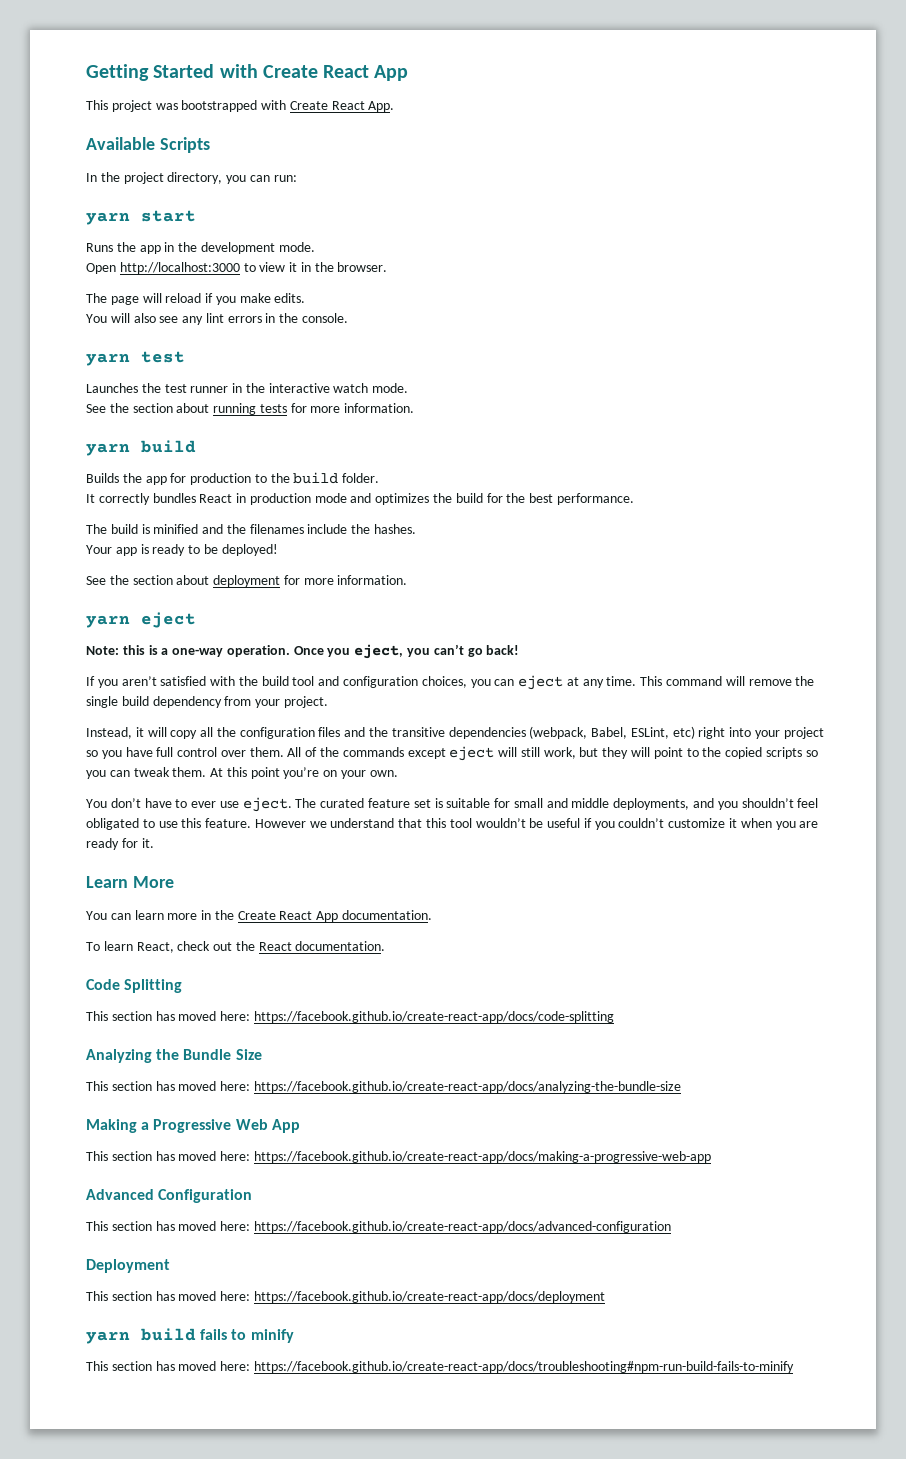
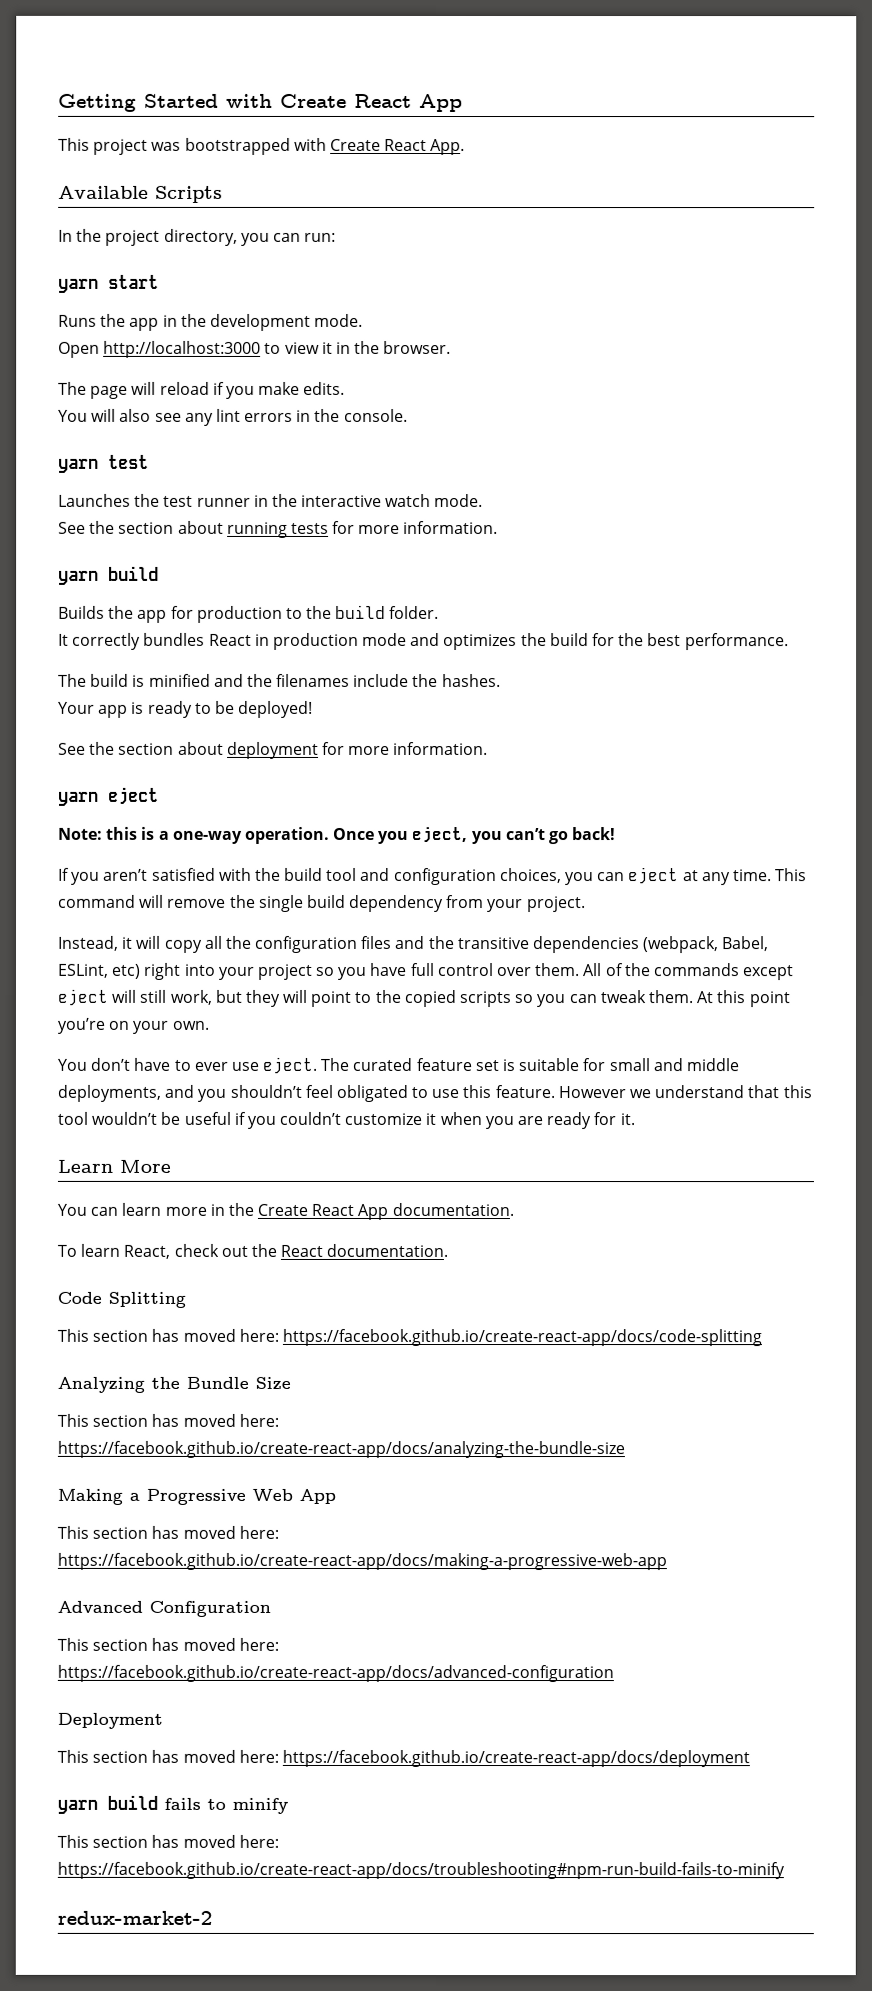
+ redux-market-2

